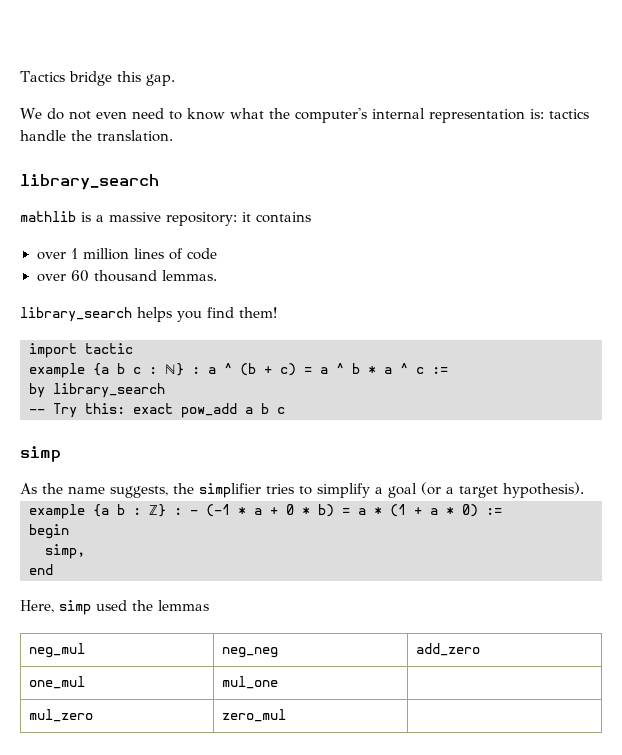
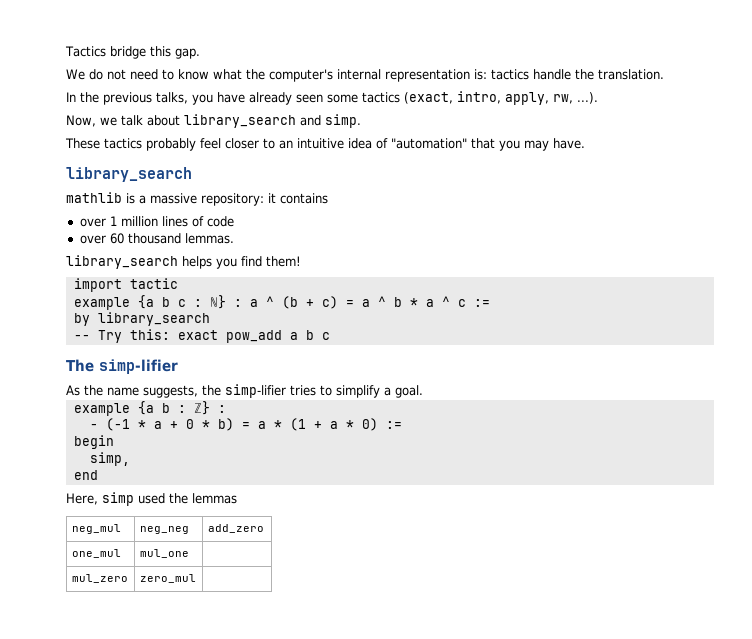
- We do not even need to know what the computer's internal representation is: tactics handle the translation.
+ We do not need to know what the computer's internal representation is: tactics handle the translation.
+ In the previous talks, you have already seen some tactics (exact, intro, apply, rw, ...).
+ Now, we talk about library_search and simp.
+ These tactics probably feel closer to an intuitive idea of "automation" that you may have.
  -- Try this: exact pow_add a b c
- simp
+ The simp-lifier
- As the name suggests, the simplifier tries to simplify a goal (or a target hypothesis).
+ As the name suggests, the simp-lifier tries to simplify a goal.
- example {a b : ℤ} : - (-1 * a + 0 * b) = a * (1 + a * 0) :=
+ example {a b : ℤ} :
+ - (-1 * a + 0 * b) = a * (1 + a * 0) :=

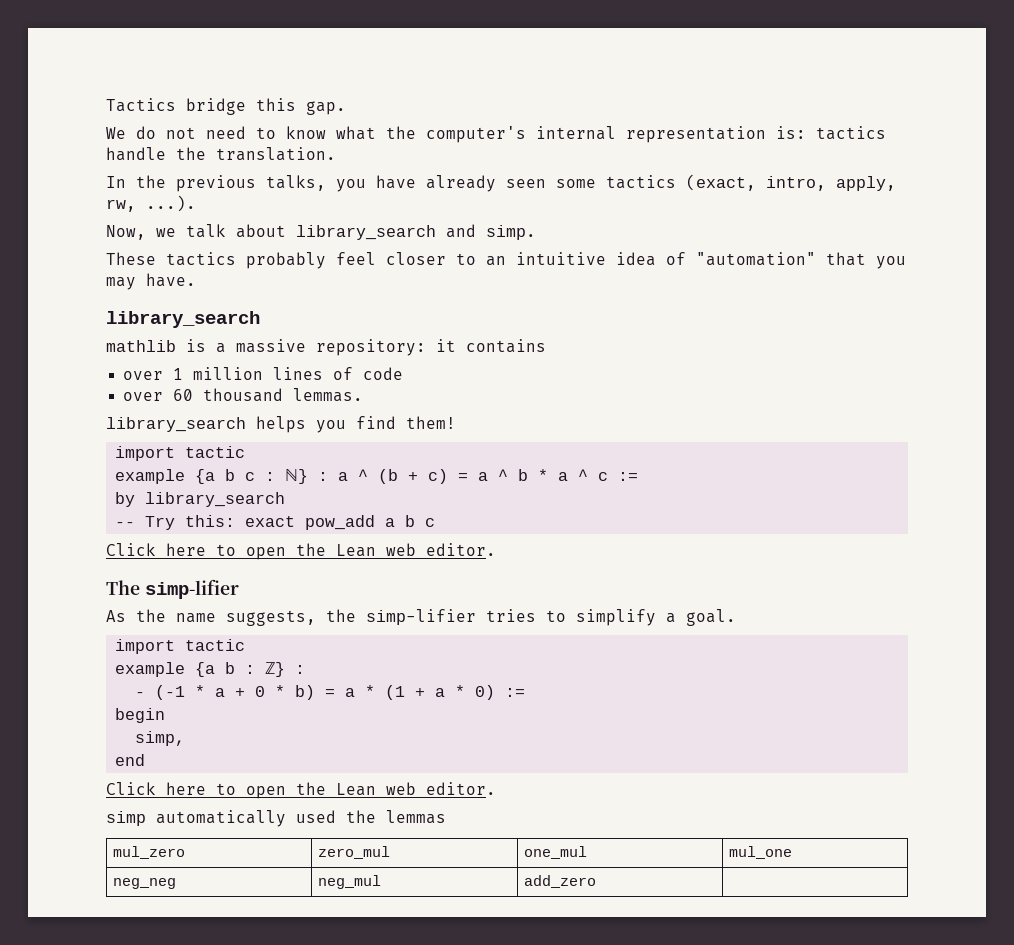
  -- Try this: exact pow_add a b c
+ Click here to open the Lean web editor.
  As the name suggests, the simp-lifier tries to simplify a goal.
+ import tactic
  end
- Here, simp used the lemmas
- neg_mul | neg_neg | add_zero
- one_mul | mul_one |
- mul_zero | zero_mul |
+ Click here to open the Lean web editor.
+ simp automatically used the lemmas
+ mul_zero | zero_mul | one_mul | mul_one
+ neg_neg | neg_mul | add_zero |

